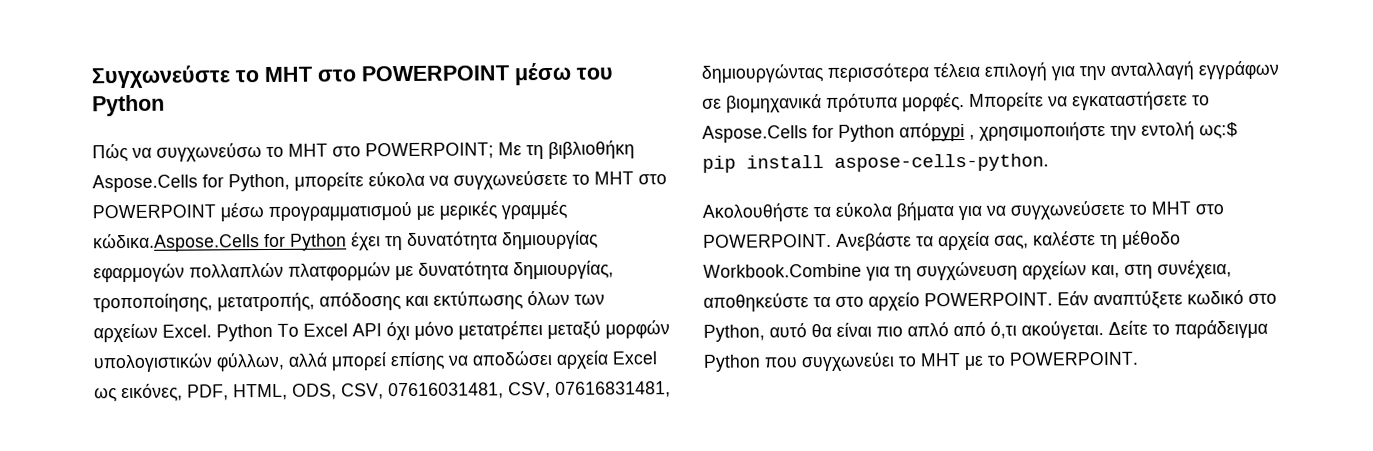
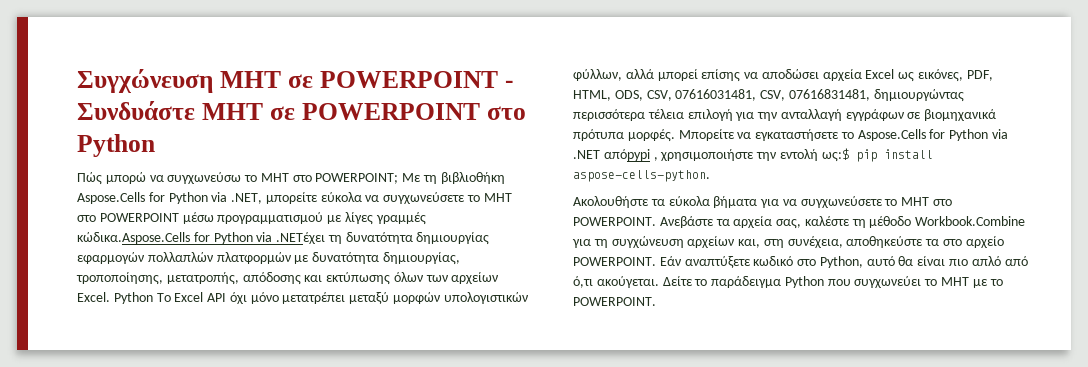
- Συγχωνεύστε το MHT στο POWERPOINT μέσω του Python
+ Συγχώνευση MHT σε POWERPOINT - Συνδυάστε MHT σε POWERPOINT στο Python
- Πώς να συγχωνεύσω το MHT στο POWERPOINT; Με τη βιβλιοθήκη Aspose.Cells for Python, μπορείτε εύκολα να συγχωνεύσετε το MHT στο POWERPOINT μέσω προγραμματισμού με μερικές γραμμές κώδικα.Aspose.Cells for Python έχει τη δυνατότητα δημιουργίας εφαρμογών πολλαπλών πλατφορμών με δυνατότητα δημιουργίας, τροποποίησης, μετατροπής, απόδοσης και εκτύπωσης όλων των αρχείων Excel.
+ Πώς μπορώ να συγχωνεύσω το MHT στο POWERPOINT; Με τη βιβλιοθήκη Aspose.Cells for Python via .NET, μπορείτε εύκολα να συγχωνεύσετε το MHT στο POWERPOINT μέσω προγραμματισμού με λίγες γραμμές κώδικα.Aspose.Cells for Python via .NETέχει τη δυνατότητα δημιουργίας εφαρμογών πολλαπλών πλατφορμών με δυνατότητα δημιουργίας, τροποποίησης, μετατροπής, απόδοσης και εκτύπωσης όλων των αρχείων Excel.
- Μπορείτε να εγκαταστήσετε το Aspose.Cells for Python απόpypi , χρησιμοποιήστε την εντολή ως:$ pip install aspose-cells-python.
+ Μπορείτε να εγκαταστήσετε το Aspose.Cells for Python via .NET απόpypi , χρησιμοποιήστε την εντολή ως:$ pip install aspose-cells-python.

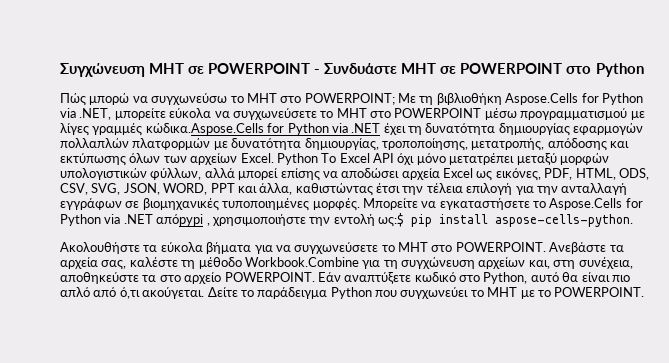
- Πώς μπορώ να συγχωνεύσω το MHT στο POWERPOINT; Με τη βιβλιοθήκη Aspose.Cells for Python via .NET, μπορείτε εύκολα να συγχωνεύσετε το MHT στο POWERPOINT μέσω προγραμματισμού με λίγες γραμμές κώδικα.Aspose.Cells for Python via .NETέχει τη δυνατότητα δημιουργίας εφαρμογών πολλαπλών πλατφορμών με δυνατότητα δημιουργίας, τροποποίησης, μετατροπής, απόδοσης και εκτύπωσης όλων των αρχείων Excel.
+ Πώς μπορώ να συγχωνεύσω το MHT στο POWERPOINT; Με τη βιβλιοθήκη Aspose.Cells for Python via .NET, μπορείτε εύκολα να συγχωνεύσετε το MHT στο POWERPOINT μέσω προγραμματισμού με λίγες γραμμές κώδικα.Aspose.Cells for Python via .NET έχει τη δυνατότητα δημιουργίας εφαρμογών πολλαπλών πλατφορμών με δυνατότητα δημιουργίας, τροποποίησης, μετατροπής, απόδοσης και εκτύπωσης όλων των αρχείων Excel.
- Python Το Excel API όχι μόνο μετατρέπει μεταξύ μορφών υπολογιστικών φύλλων, αλλά μπορεί επίσης να αποδώσει αρχεία Excel ως εικόνες, PDF, HTML, ODS, CSV, 07616031481, CSV, 07616831481, δημιουργώντας περισσότερα τέλεια επιλογή για την ανταλλαγή εγγράφων σε βιομηχανικά πρότυπα μορφές.
+ Python Το Excel API όχι μόνο μετατρέπει μεταξύ μορφών υπολογιστικών φύλλων, αλλά μπορεί επίσης να αποδώσει αρχεία Excel ως εικόνες, PDF, HTML, ODS, CSV, SVG, JSON, WORD, PPT και άλλα, καθιστώντας έτσι την τέλεια επιλογή για την ανταλλαγή εγγράφων σε βιομηχανικές τυποποιημένες μορφές.

